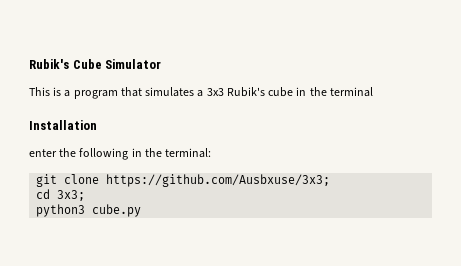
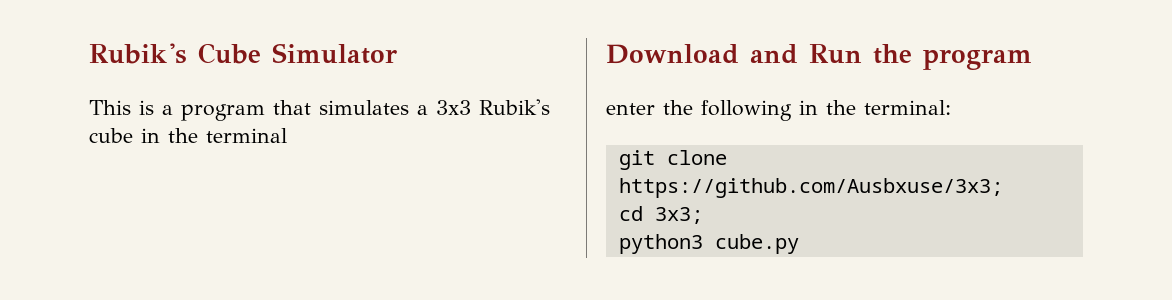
- Installation
+ Download and Run the program

